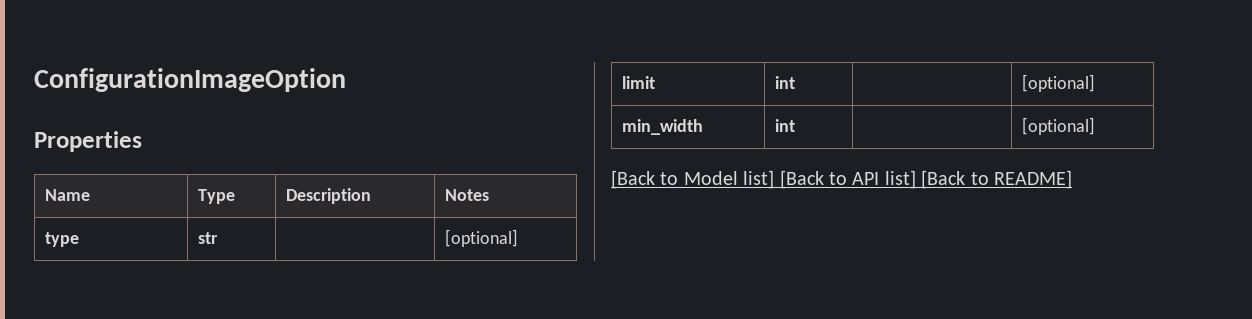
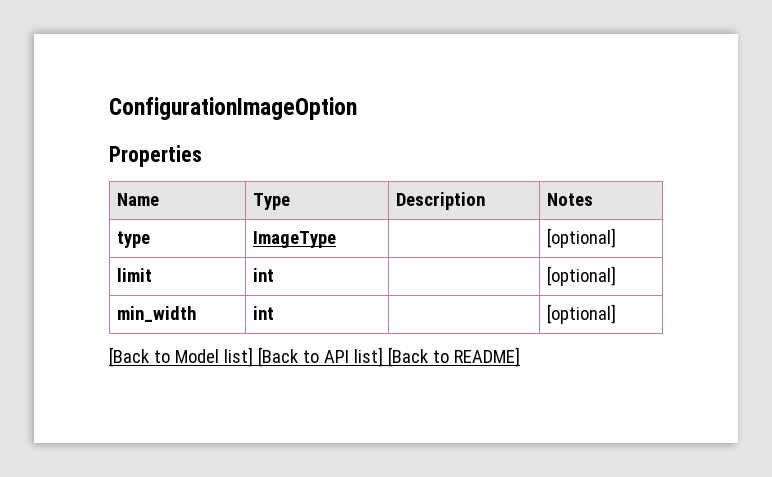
- type | str | | [optional]
+ type | ImageType | | [optional]

